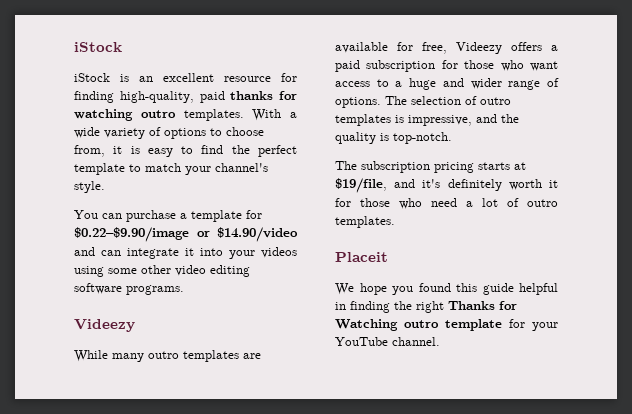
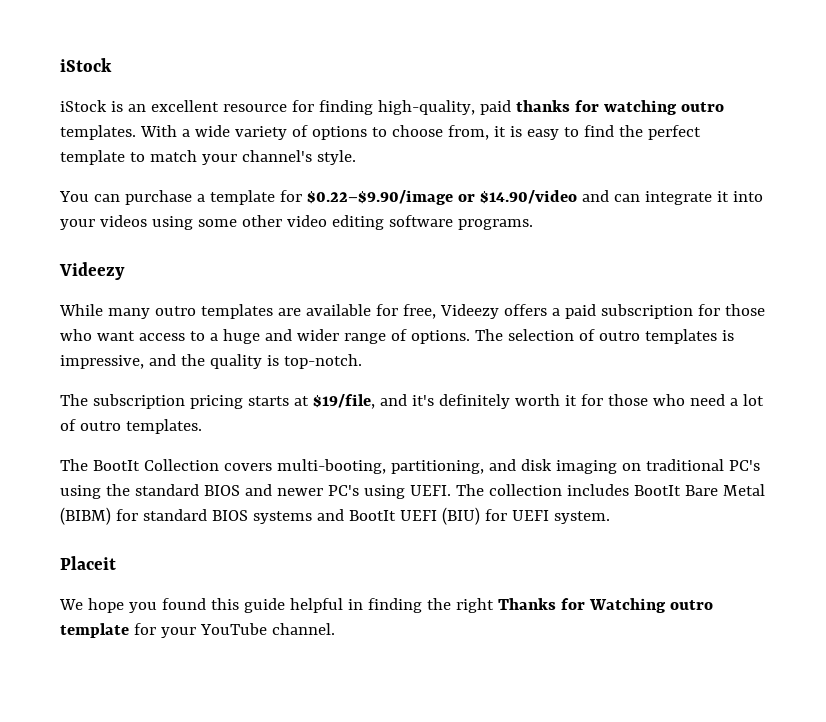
+ The BootIt Collection covers multi-booting, partitioning, and disk imaging on traditional PC's using the standard BIOS and newer PC's using UEFI. The collection includes BootIt Bare Metal (BIBM) for standard BIOS systems and BootIt UEFI (BIU) for UEFI system.

